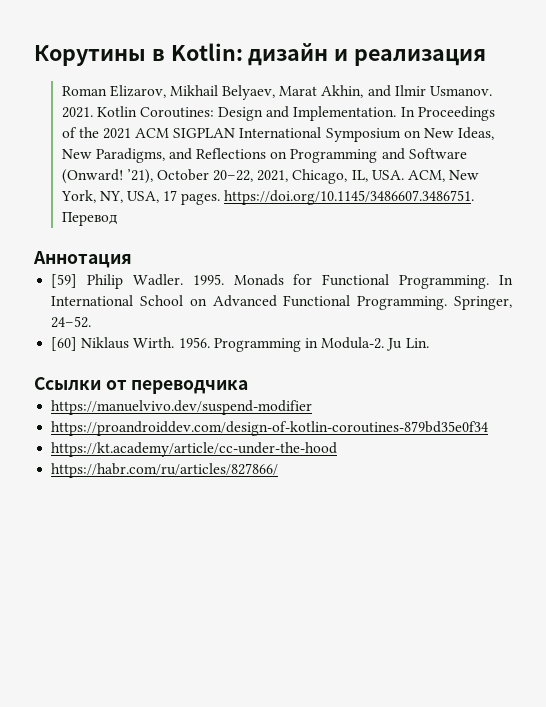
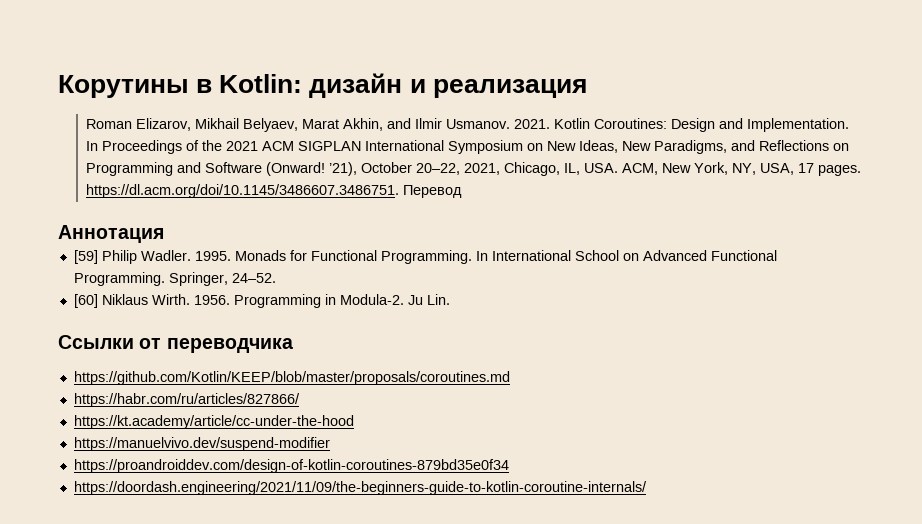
- In Proceedings of the 2021 ACM SIGPLAN International Symposium on New Ideas, New Paradigms, and Reflections on Programming and Software (Onward! ’21), October 20–22, 2021, Chicago, IL, USA. ACM, New York, NY, USA, 17 pages. https://doi.org/10.1145/3486607.3486751. Перевод
+ In Proceedings of the 2021 ACM SIGPLAN International Symposium on New Ideas, New Paradigms, and Reflections on Programming and Software (Onward! ’21), October 20–22, 2021, Chicago, IL, USA. ACM, New York, NY, USA, 17 pages. https://dl.acm.org/doi/10.1145/3486607.3486751. Перевод
+ https://github.com/Kotlin/KEEP/blob/master/proposals/coroutines.md
+ https://habr.com/ru/articles/827866/
+ https://kt.academy/article/cc-under-the-hood
- https://kt.academy/article/cc-under-the-hood
- https://habr.com/ru/articles/827866/
+ https://doordash.engineering/2021/11/09/the-beginners-guide-to-kotlin-coroutine-internals/

